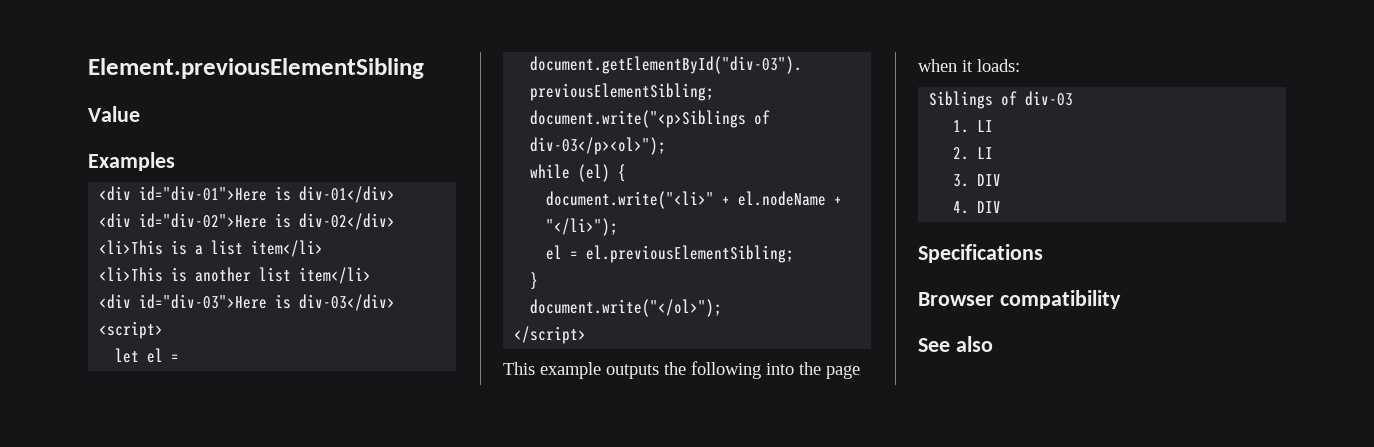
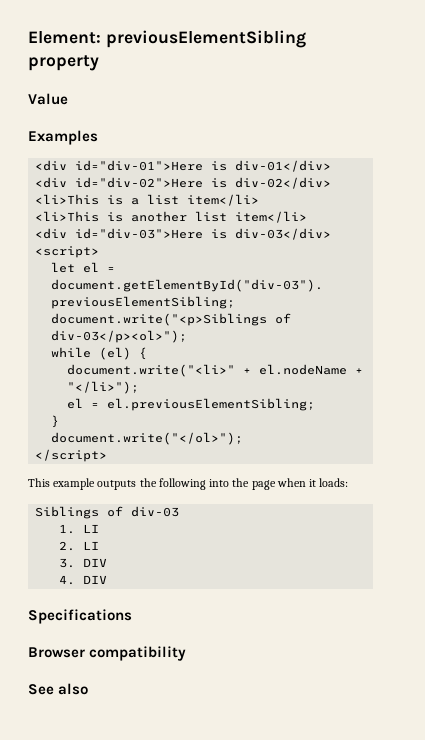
- Element.previousElementSibling
+ Element: previousElementSibling property

